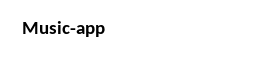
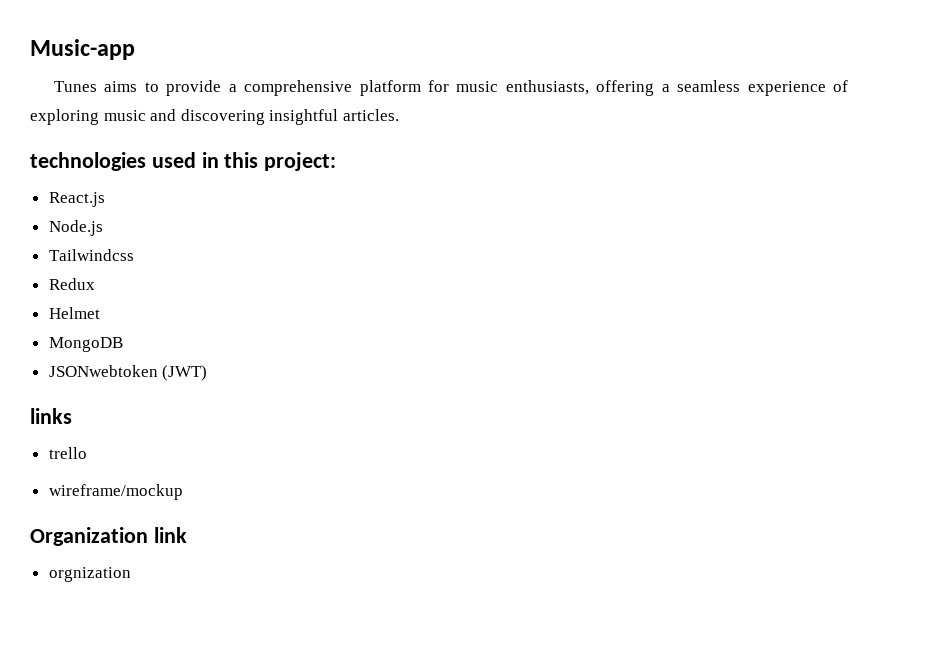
+ Tunes aims to provide a comprehensive platform for music enthusiasts, offering a seamless experience of exploring music and discovering insightful articles.
+ technologies used in this project:
+ React.js
+ Node.js
+ Tailwindcss
+ Redux
+ Helmet
+ MongoDB
+ JSONwebtoken (JWT)
+ links
+ trello
+ wireframe/mockup
+ Organization link
+ orgnization

